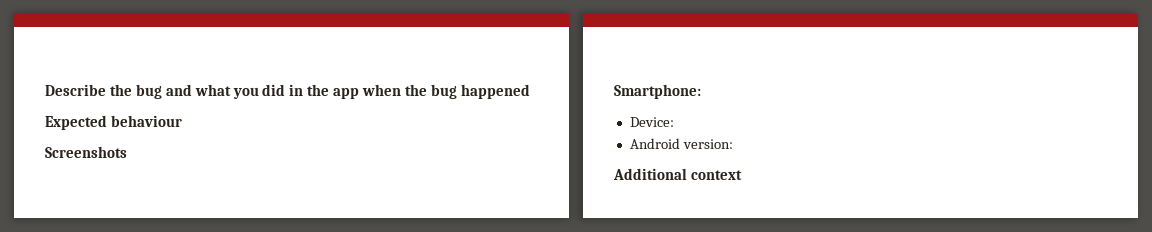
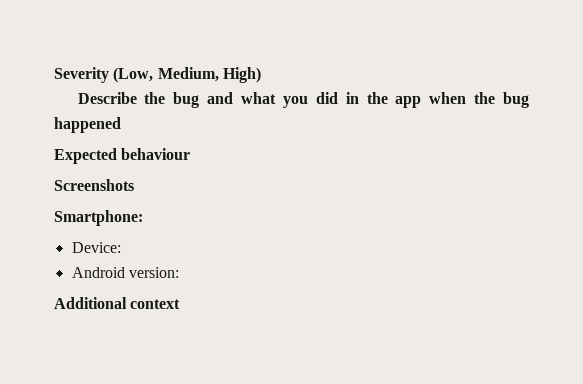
+ Severity (Low, Medium, High)

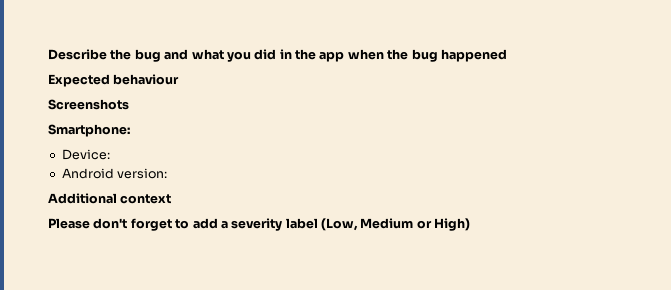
- Severity (Low, Medium, High)
+ Please don't forget to add a severity label (Low, Medium or High)

